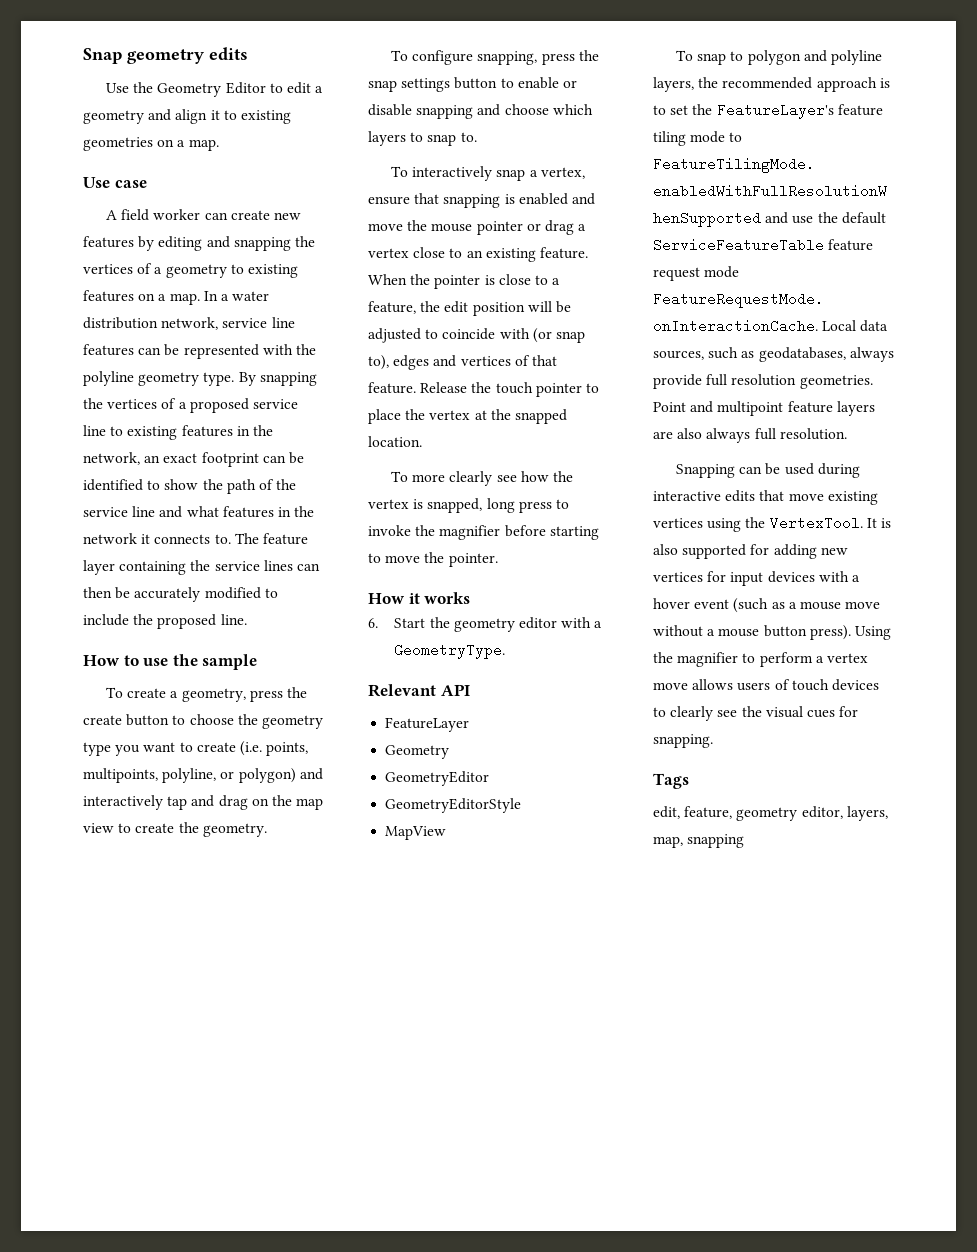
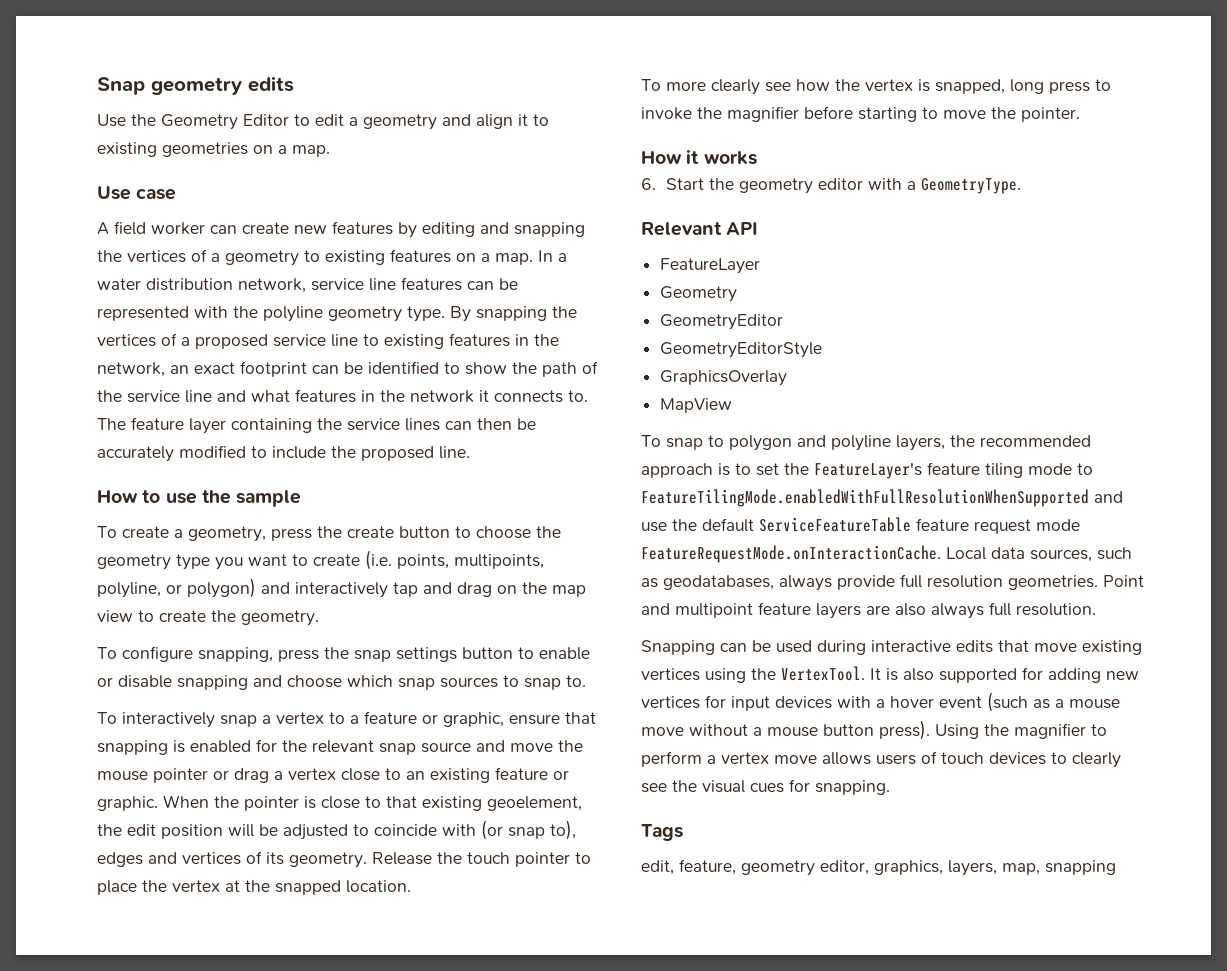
- To configure snapping, press the snap settings button to enable or disable snapping and choose which layers to snap to.
+ To configure snapping, press the snap settings button to enable or disable snapping and choose which snap sources to snap to.
- To interactively snap a vertex, ensure that snapping is enabled and move the mouse pointer or drag a vertex close to an existing feature.
+ To interactively snap a vertex to a feature or graphic, ensure that snapping is enabled for the relevant snap source and move the mouse pointer or drag a vertex close to an existing feature or graphic.
- When the pointer is close to a feature, the edit position will be adjusted to coincide with (or snap to), edges and vertices of that feature.
+ When the pointer is close to that existing geoelement, the edit position will be adjusted to coincide with (or snap to), edges and vertices of its geometry.
+ GraphicsOverlay
- edit, feature, geometry editor, layers, map, snapping
+ edit, feature, geometry editor, graphics, layers, map, snapping

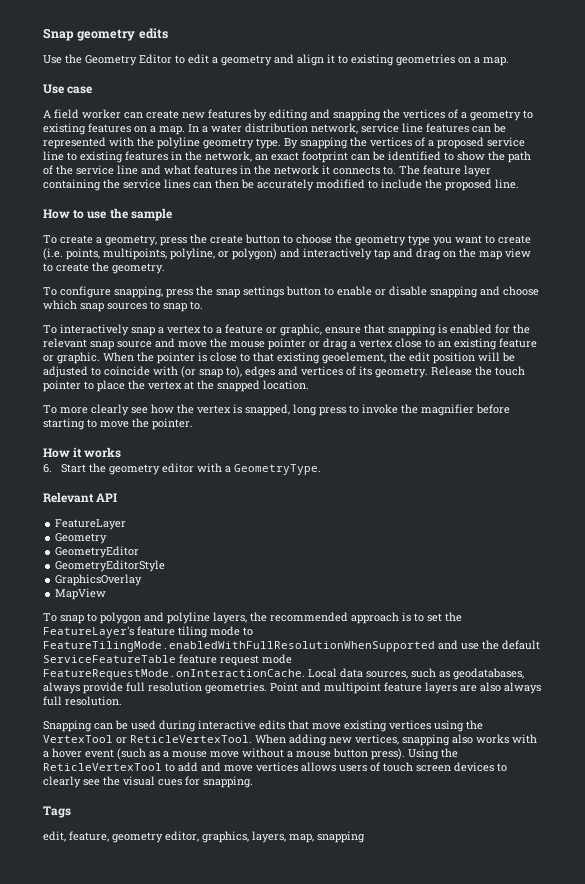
- Snapping can be used during interactive edits that move existing vertices using the VertexTool. It is also supported for adding new vertices for input devices with a hover event (such as a mouse move without a mouse button press).
+ Snapping can be used during interactive edits that move existing vertices using the VertexTool or ReticleVertexTool. When adding new vertices, snapping also works with a hover event (such as a mouse move without a mouse button press).
- Using the magnifier to perform a vertex move allows users of touch devices to clearly see the visual cues for snapping.
+ Using the ReticleVertexTool to add and move vertices allows users of touch screen devices to clearly see the visual cues for snapping.

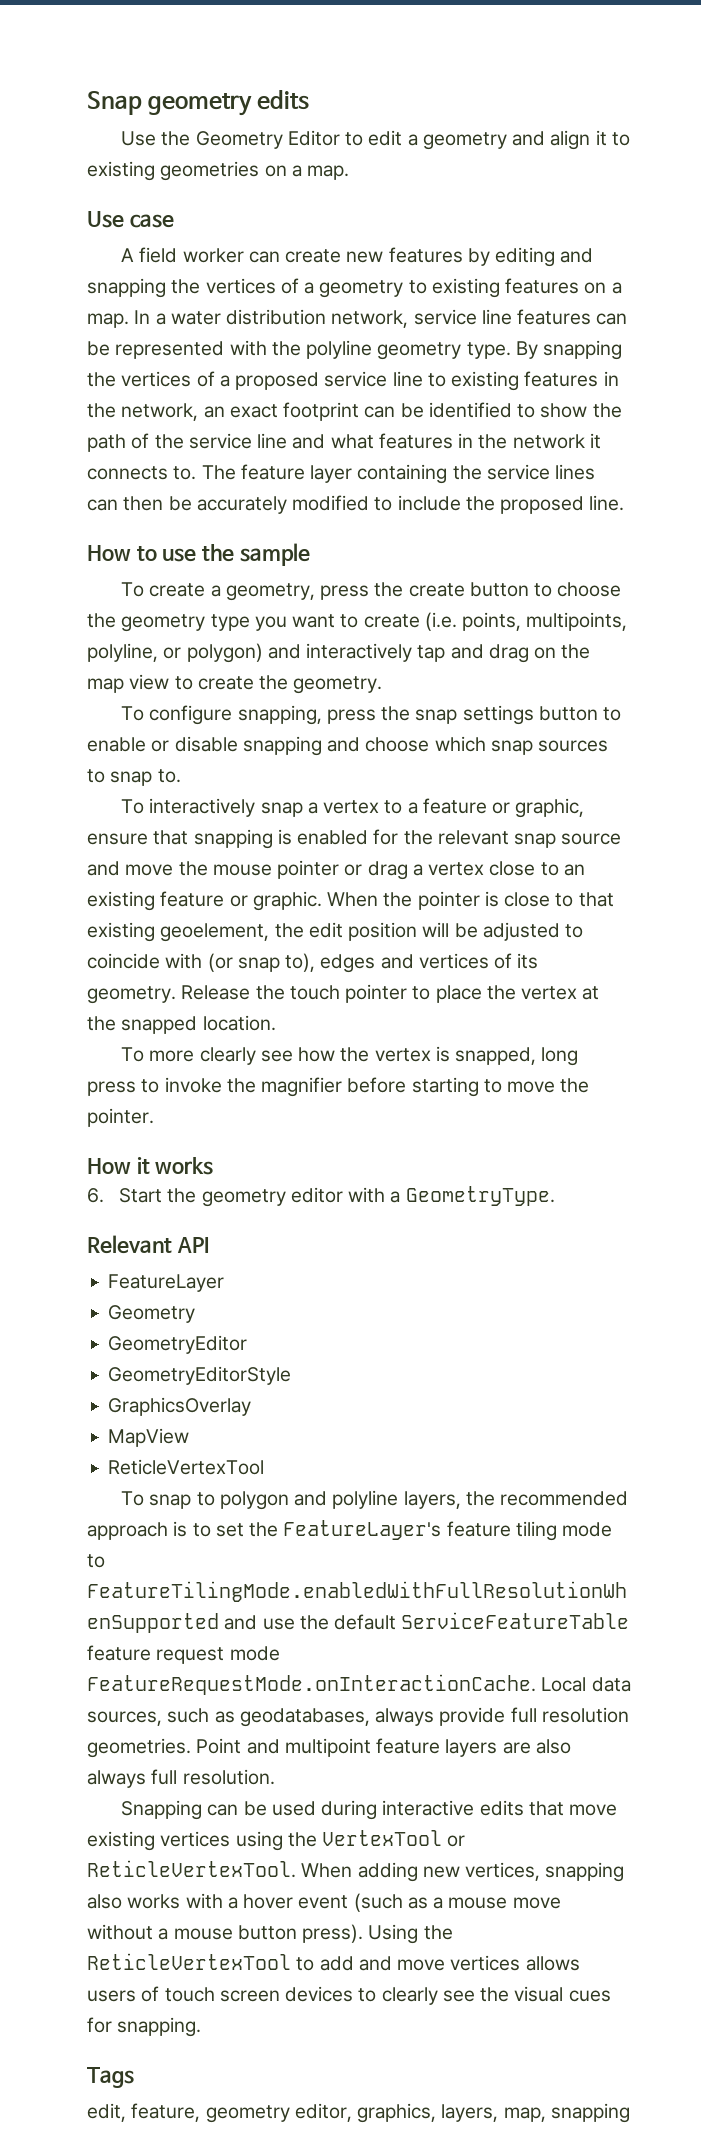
  MapView
+ ReticleVertexTool

